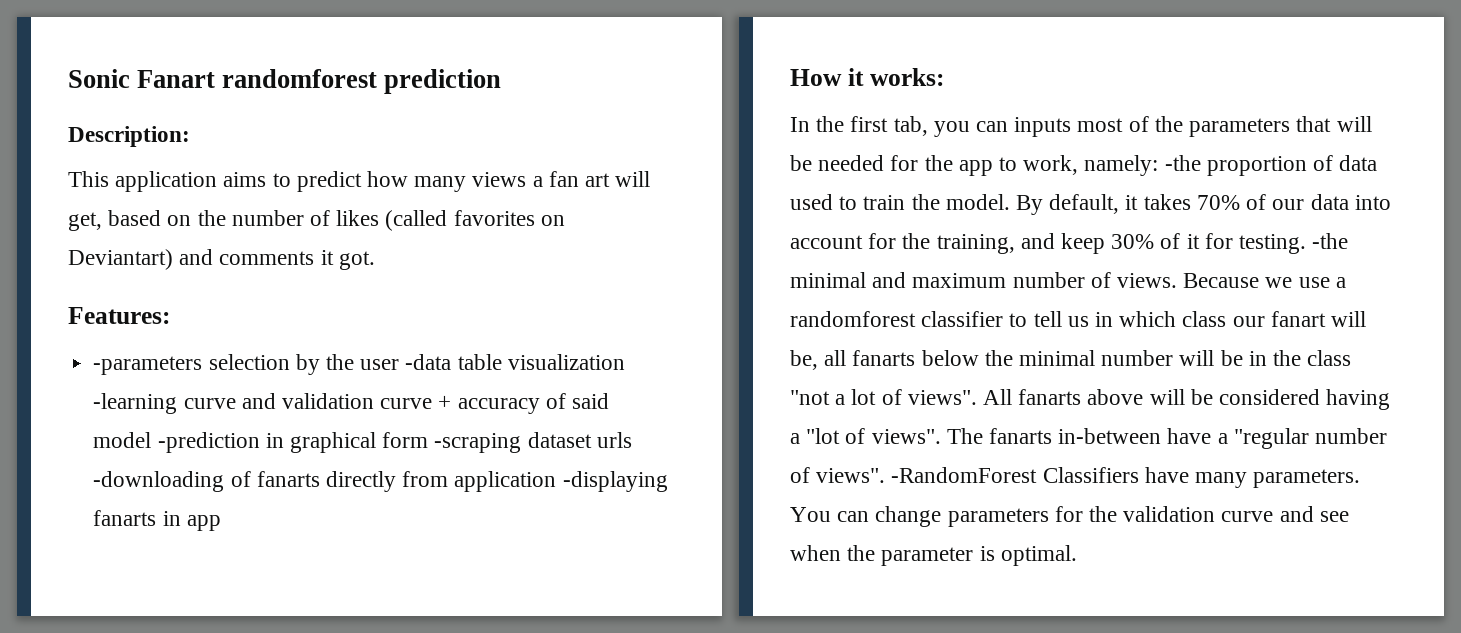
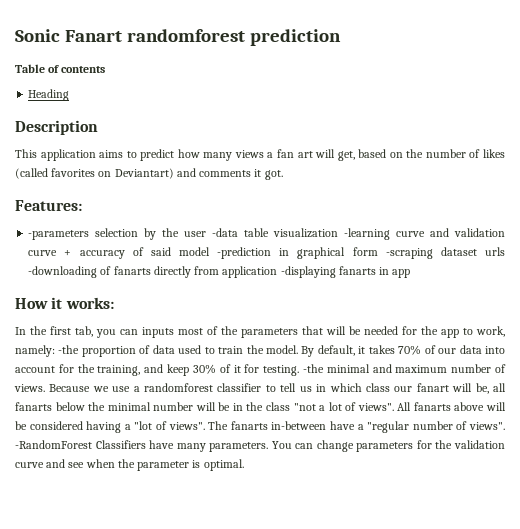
- Description:
+ Table of contents
+ Heading
+ Description

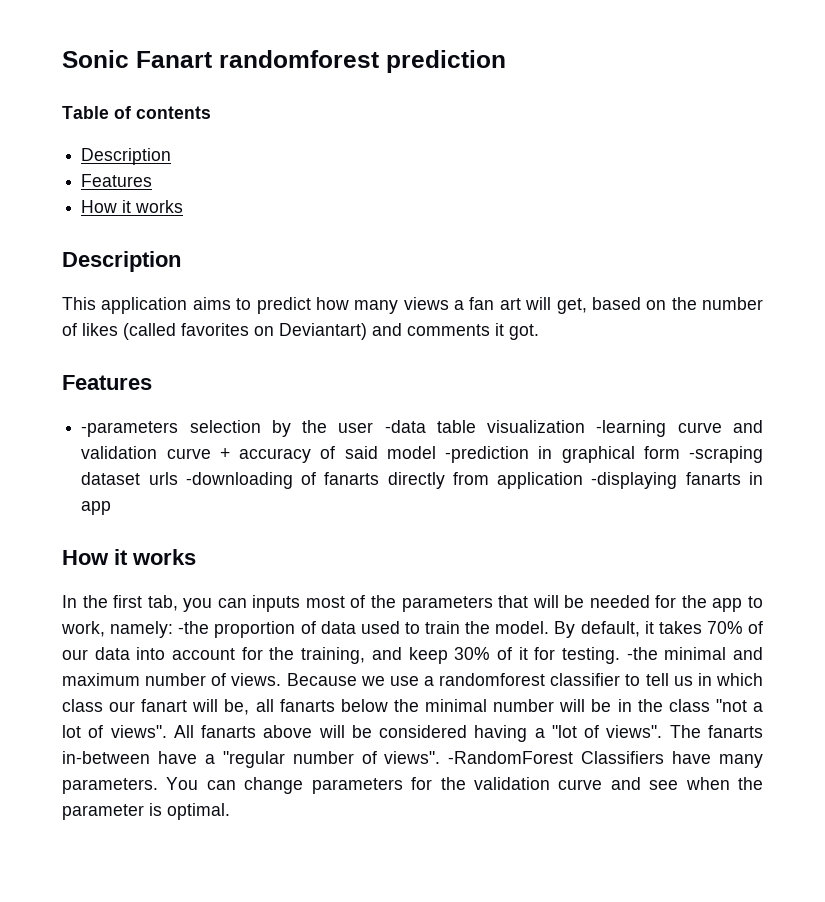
  Table of contents
- Heading
+ Description
+ Features
+ How it works
  This application aims to predict how many views a fan art will get, based on the number of likes (called favorites on Deviantart) and comments it got.
- Features:
+ Features
  -parameters selection by the user -data table visualization -learning curve and validation curve + accuracy of said model -prediction in graphical form -scraping dataset urls -downloading of fanarts directly from application -displaying fanarts in app
- How it works:
+ How it works

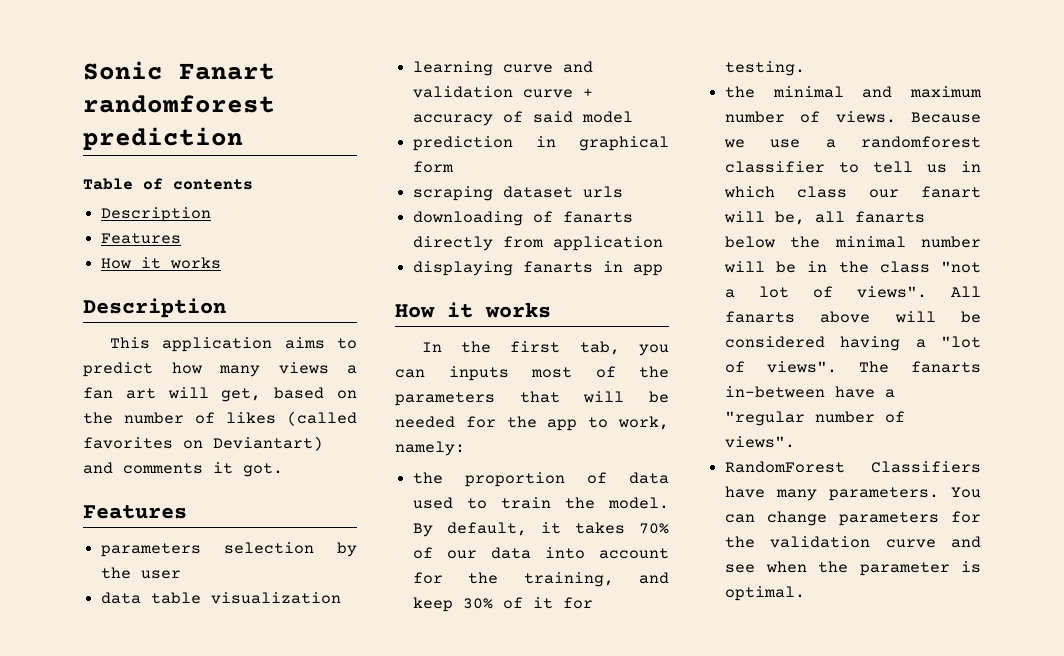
- -parameters selection by the user -data table visualization -learning curve and validation curve + accuracy of said model -prediction in graphical form -scraping dataset urls -downloading of fanarts directly from application -displaying fanarts in app
+ parameters selection by the user
+ data table visualization
+ learning curve and validation curve + accuracy of said model
+ prediction in graphical form
+ scraping dataset urls
+ downloading of fanarts directly from application
+ displaying fanarts in app
- In the first tab, you can inputs most of the parameters that will be needed for the app to work, namely: -the proportion of data used to train the model.
+ In the first tab, you can inputs most of the parameters that will be needed for the app to work, namely:
+ the proportion of data used to train the model.
- By default, it takes 70% of our data into account for the training, and keep 30% of it for testing. -the minimal and maximum number of views.
+ By default, it takes 70% of our data into account for the training, and keep 30% of it for testing.
+ the minimal and maximum number of views.
- The fanarts in-between have a "regular number of views". -RandomForest Classifiers have many parameters.
+ The fanarts in-between have a "regular number of views".
+ RandomForest Classifiers have many parameters.

